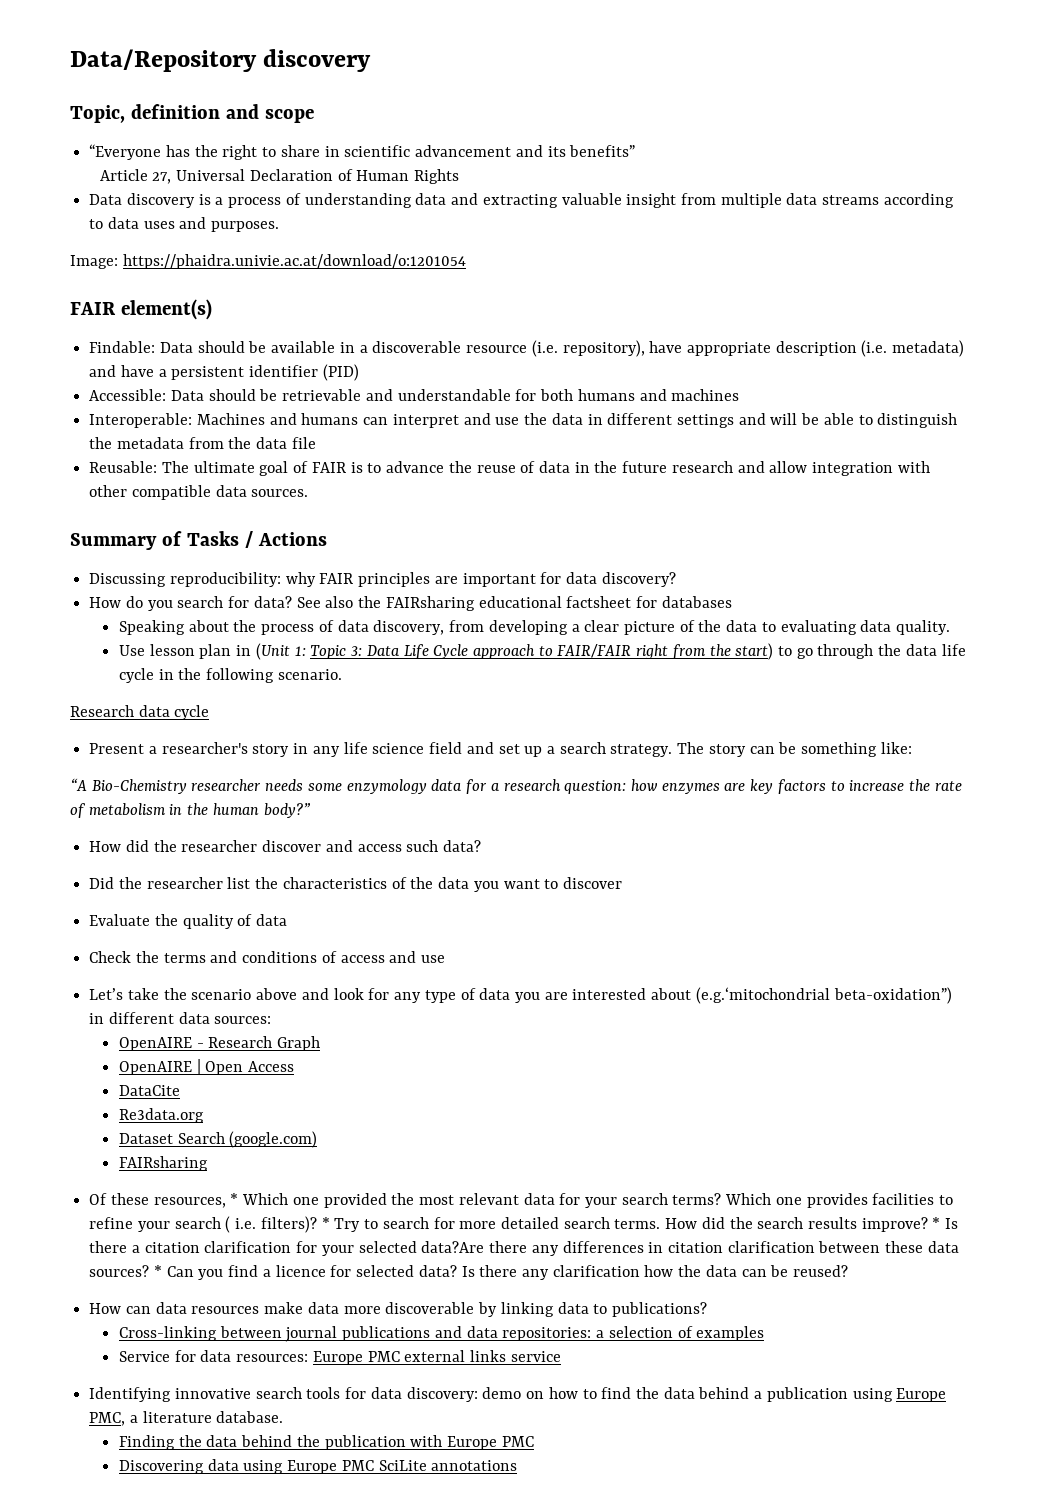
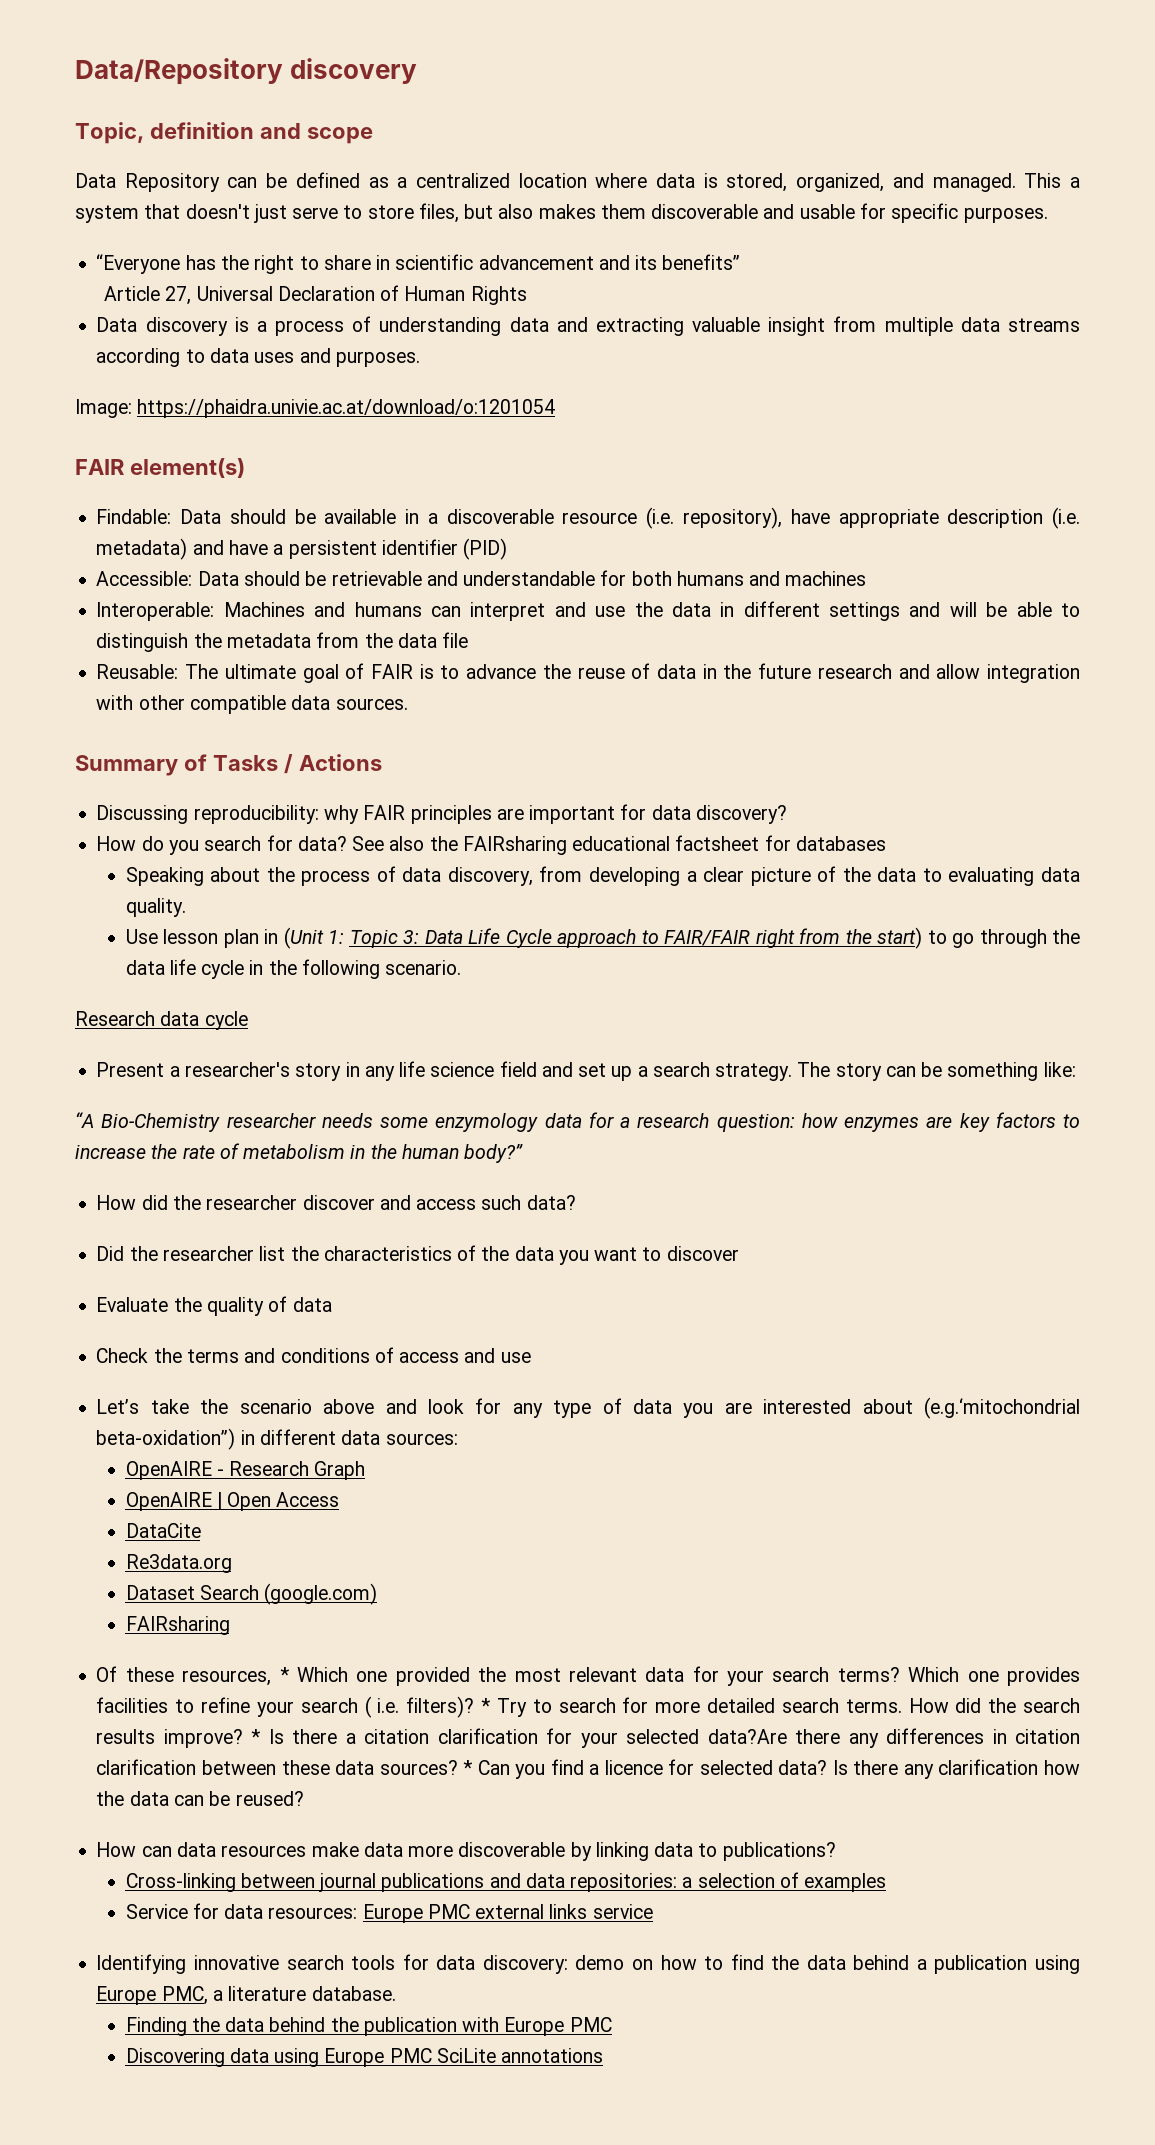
+ Data Repository can be defined as a centralized location where data is stored, organized, and managed. This a system that doesn't just serve to store files, but also makes them discoverable and usable for specific purposes.

